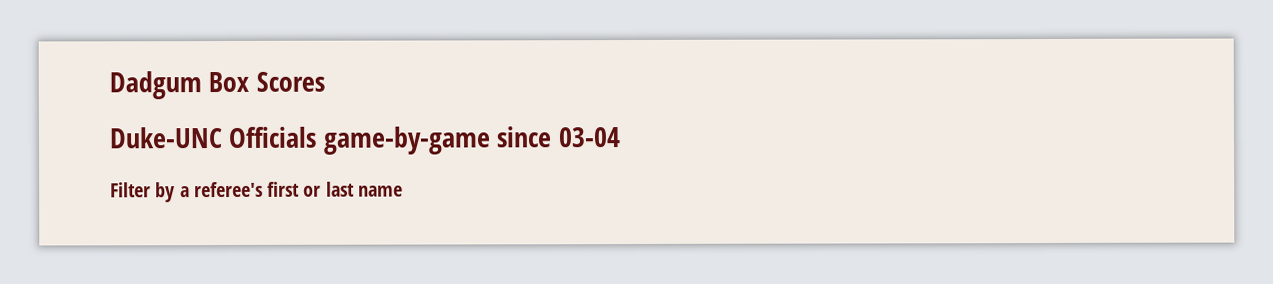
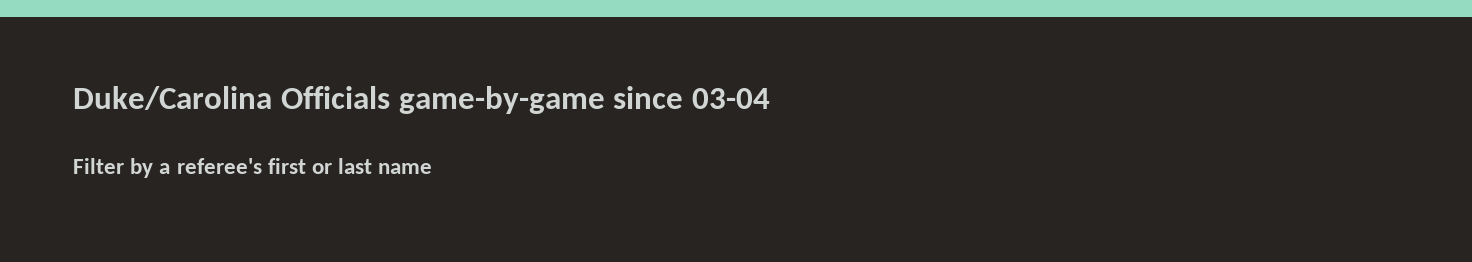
- Dadgum Box Scores
- Duke-UNC Officials game-by-game since 03-04
+ Duke/Carolina Officials game-by-game since 03-04

